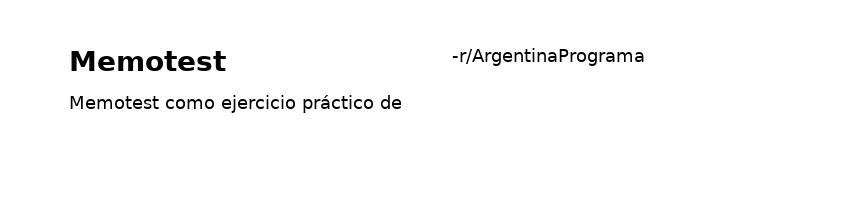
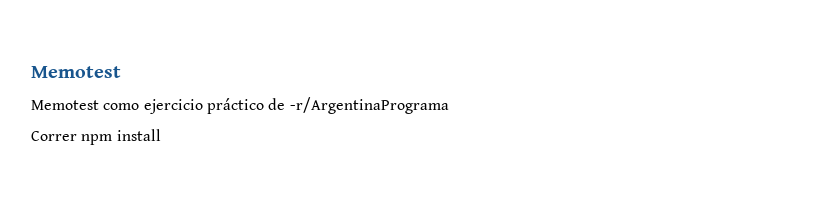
+ Correr npm install

